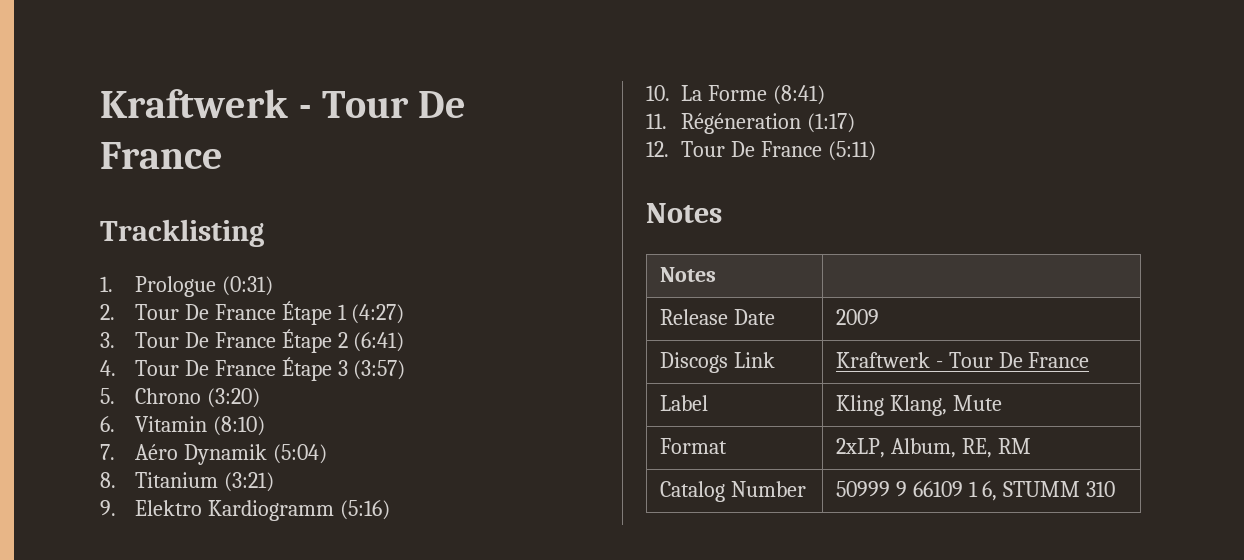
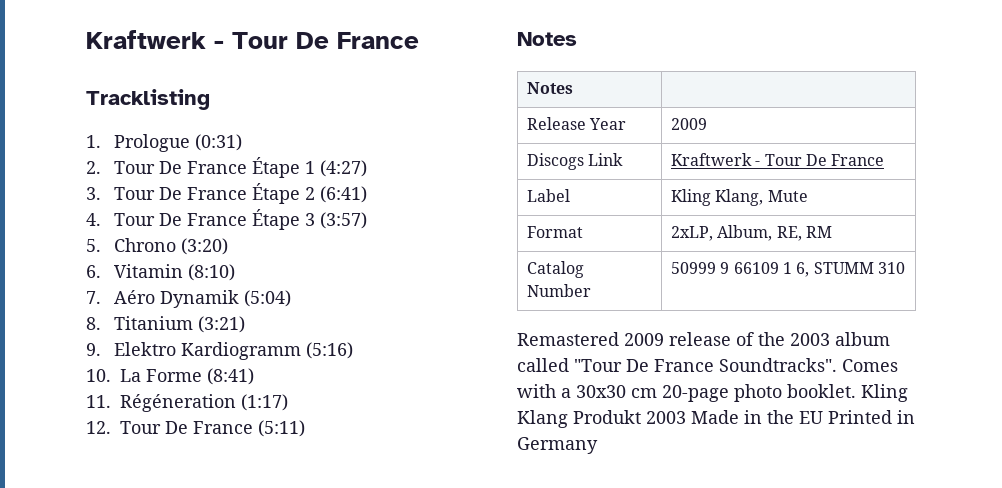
- Release Date | 2009
+ Release Year | 2009
+ Remastered 2009 release of the 2003 album called "Tour De France Soundtracks". Comes with a 30x30 cm 20-page photo booklet. Kling Klang Produkt 2003 Made in the EU Printed in Germany

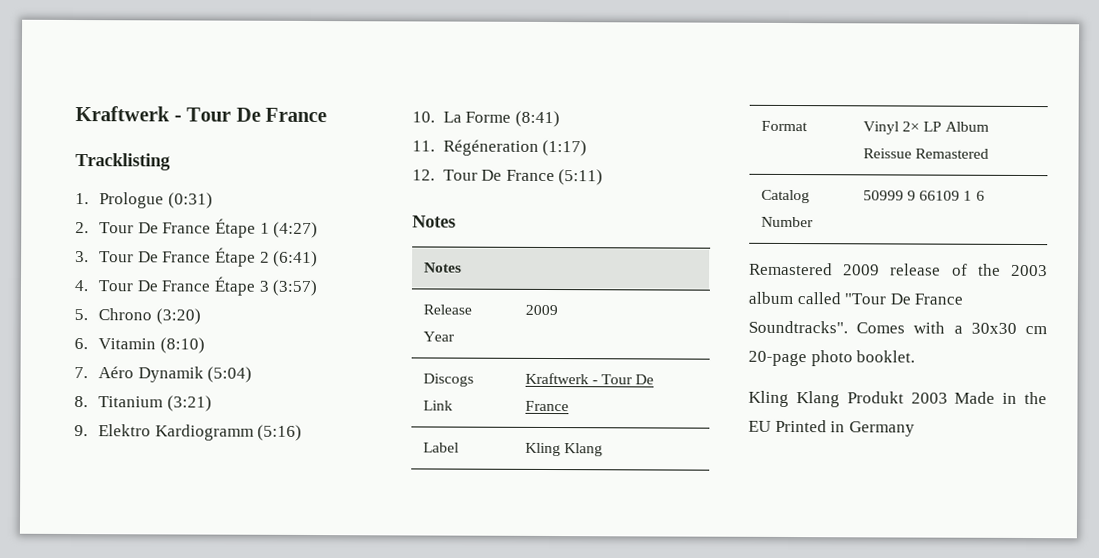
- Label | Kling Klang, Mute
+ Label | Kling Klang
- Format | 2xLP, Album, RE, RM
+ Format | Vinyl 2× LP Album Reissue Remastered
- Catalog Number | 50999 9 66109 1 6, STUMM 310
+ Catalog Number | 50999 9 66109 1 6
- Comes with a 30x30 cm 20-page photo booklet. Kling Klang Produkt 2003 Made in the EU Printed in Germany
+ Comes with a 30x30 cm 20-page photo booklet.
+ Kling Klang Produkt 2003 Made in the EU Printed in Germany

